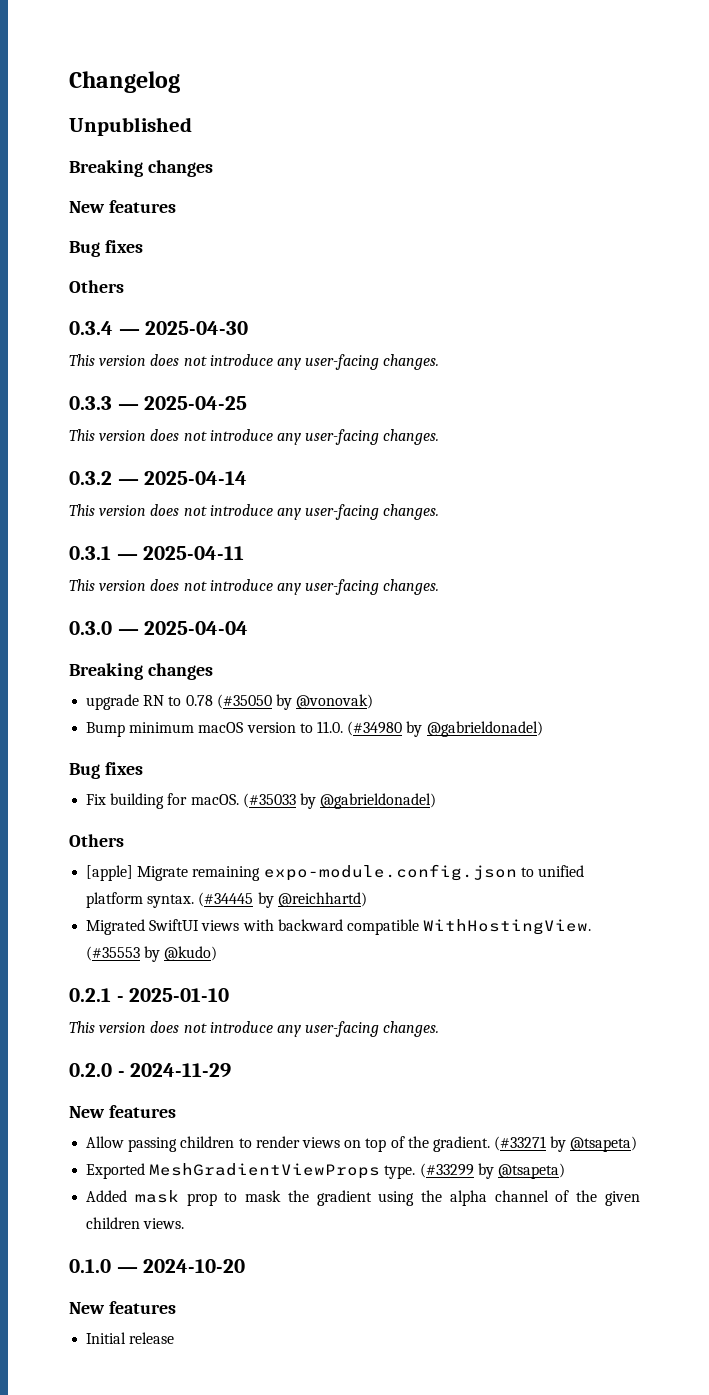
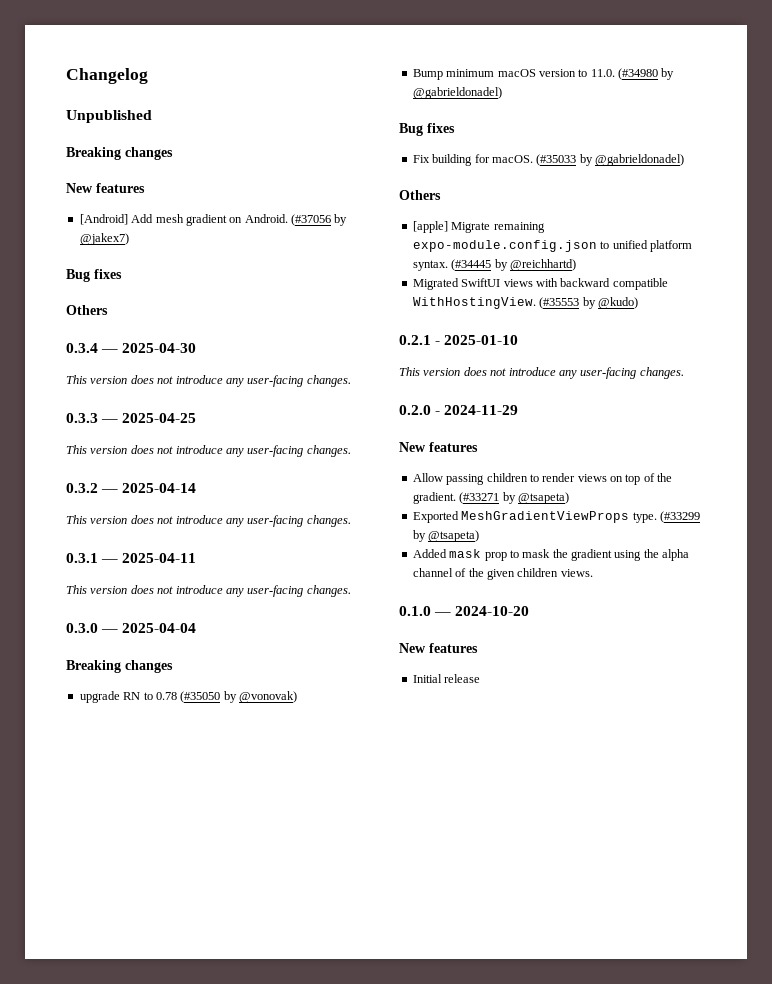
+ [Android] Add mesh gradient on Android. (#37056 by @jakex7)

